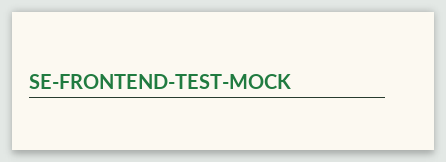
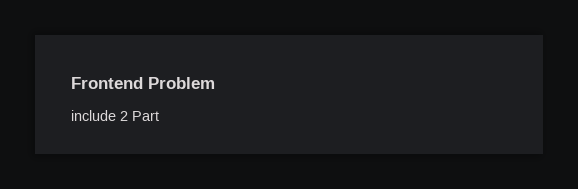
- SE-FRONTEND-TEST-MOCK
+ Frontend Problem
+ include 2 Part

